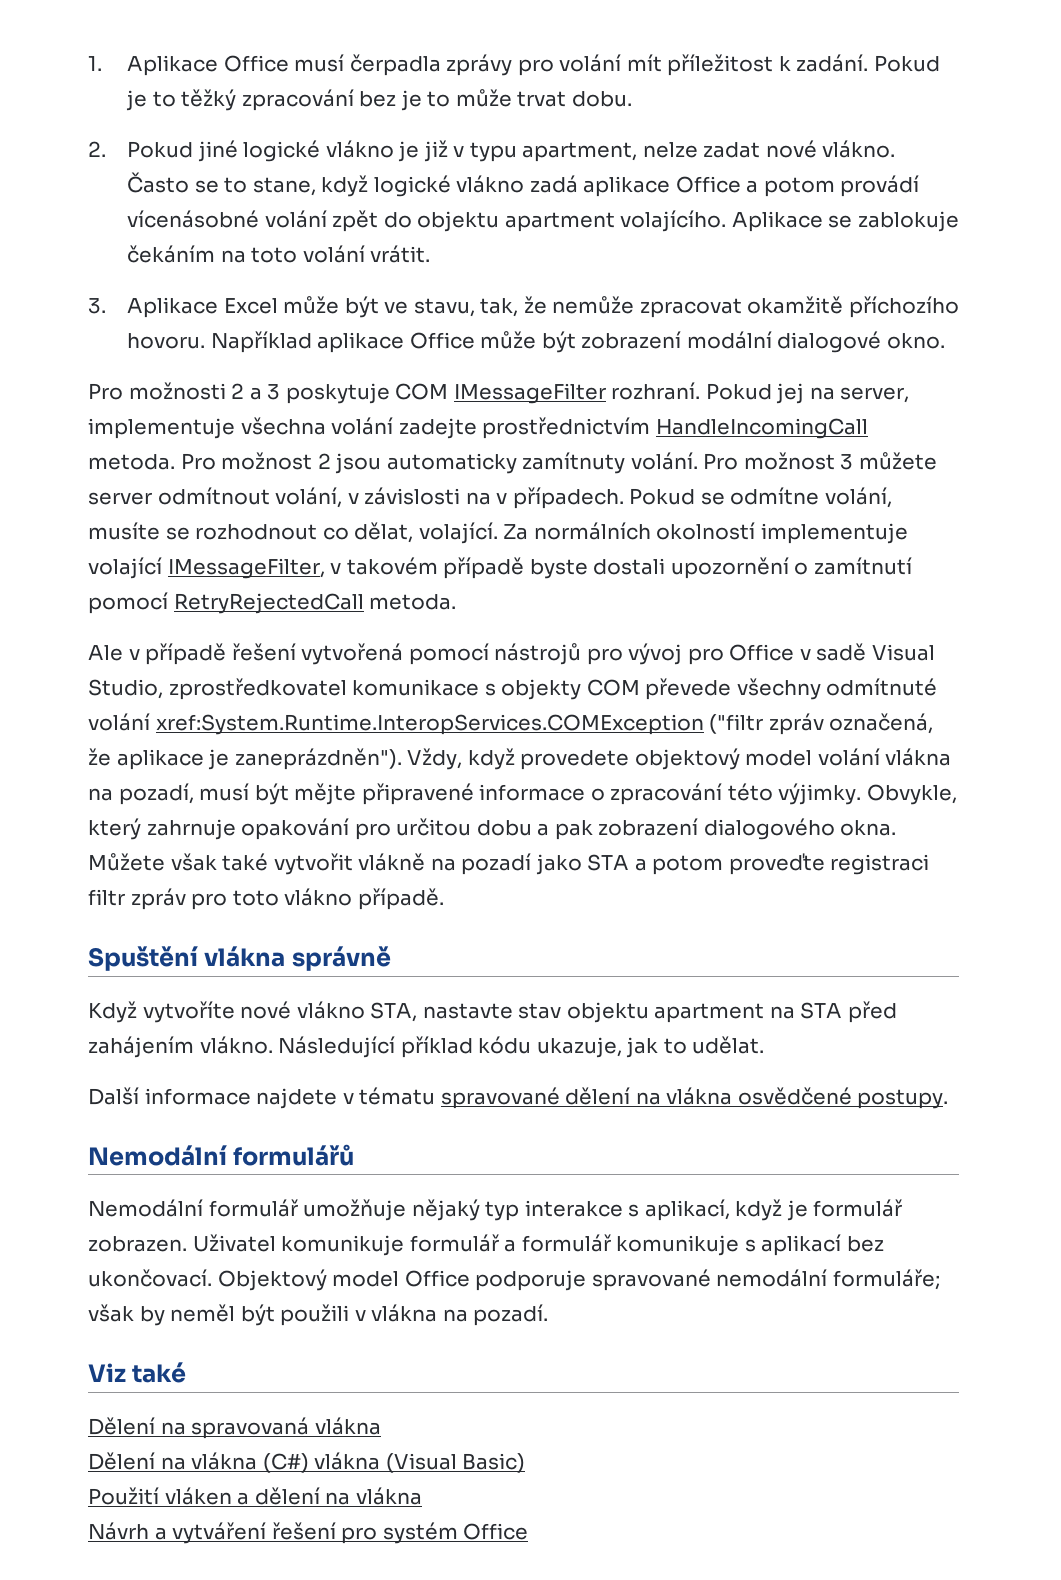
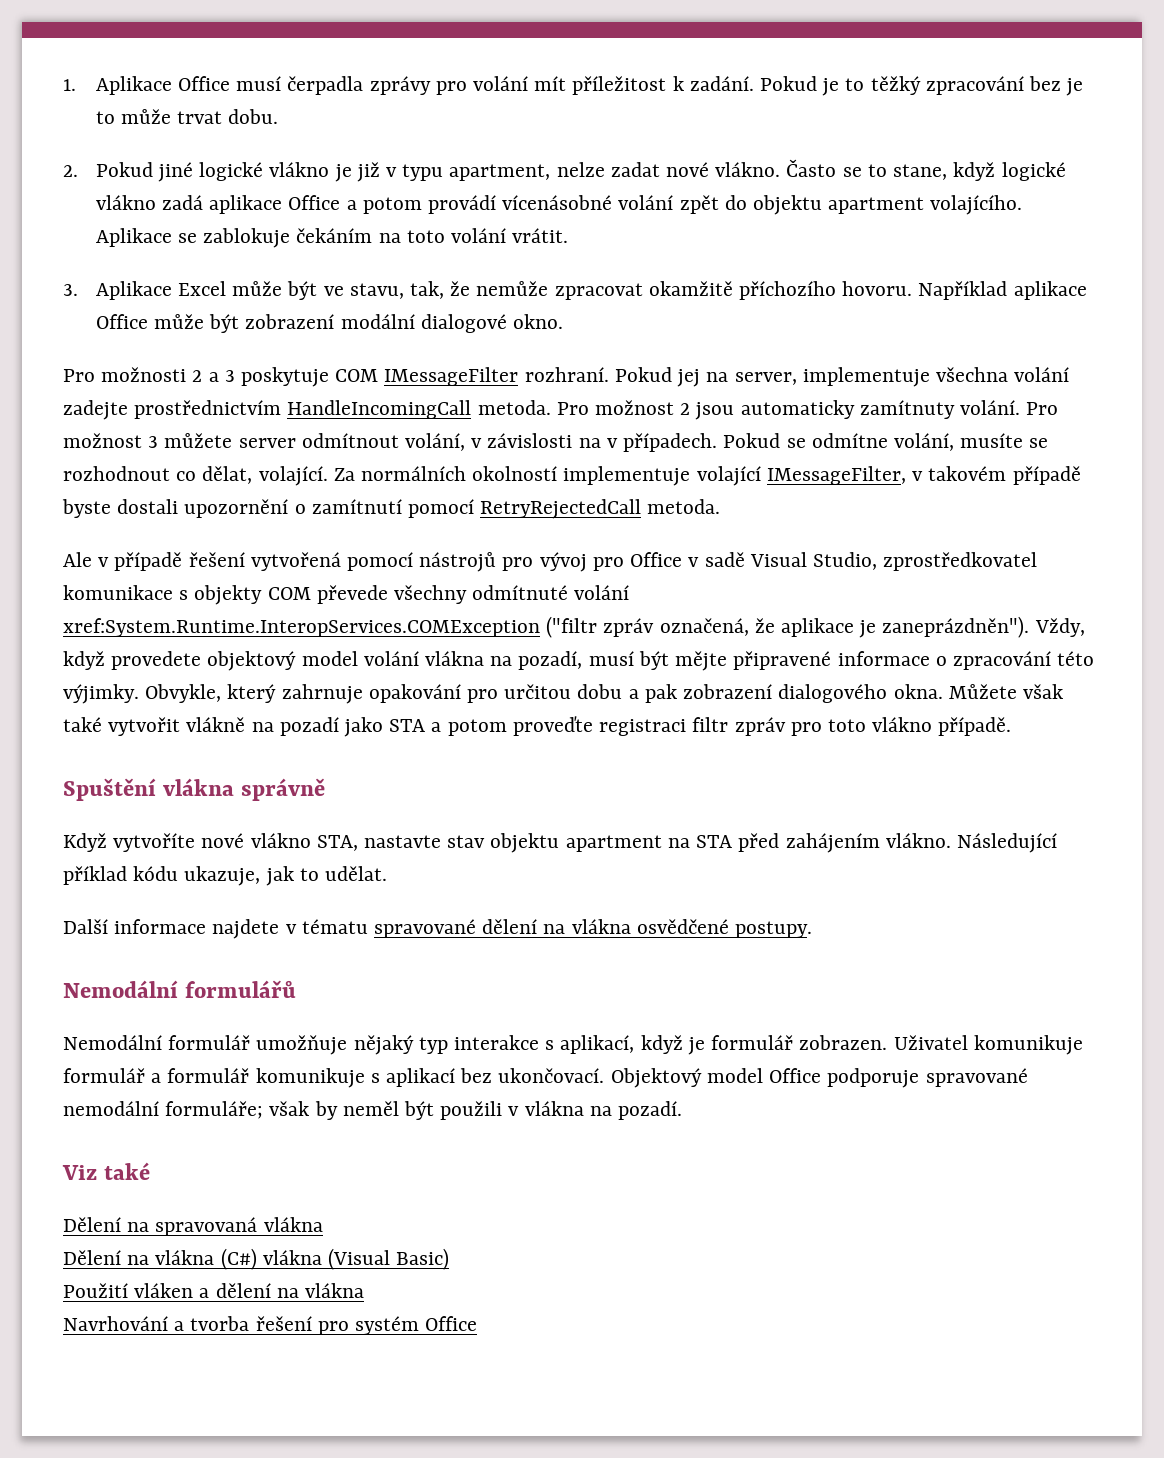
- Návrh a vytváření řešení pro systém Office
+ Navrhování a tvorba řešení pro systém Office

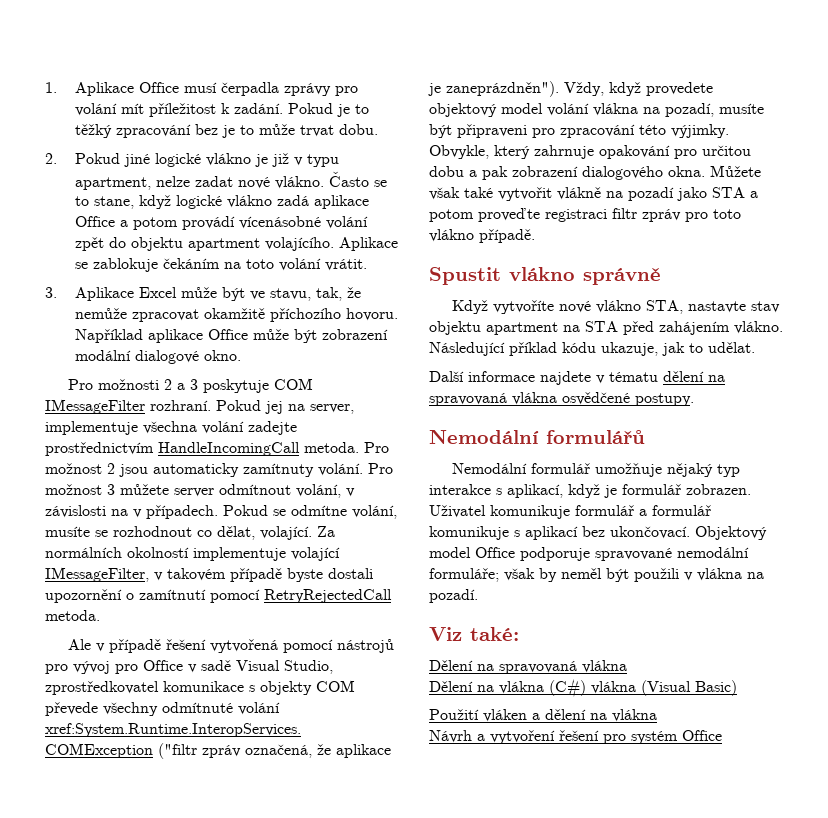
- Vždy, když provedete objektový model volání vlákna na pozadí, musí být mějte připravené informace o zpracování této výjimky.
+ Vždy, když provedete objektový model volání vlákna na pozadí, musíte být připraveni pro zpracování této výjimky.
- Spuštění vlákna správně
+ Spustit vlákno správně
- Další informace najdete v tématu spravované dělení na vlákna osvědčené postupy.
+ Další informace najdete v tématu dělení na spravovaná vlákna osvědčené postupy.
- Viz také
+ Viz také:
- Navrhování a tvorba řešení pro systém Office
+ Návrh a vytvoření řešení pro systém Office

